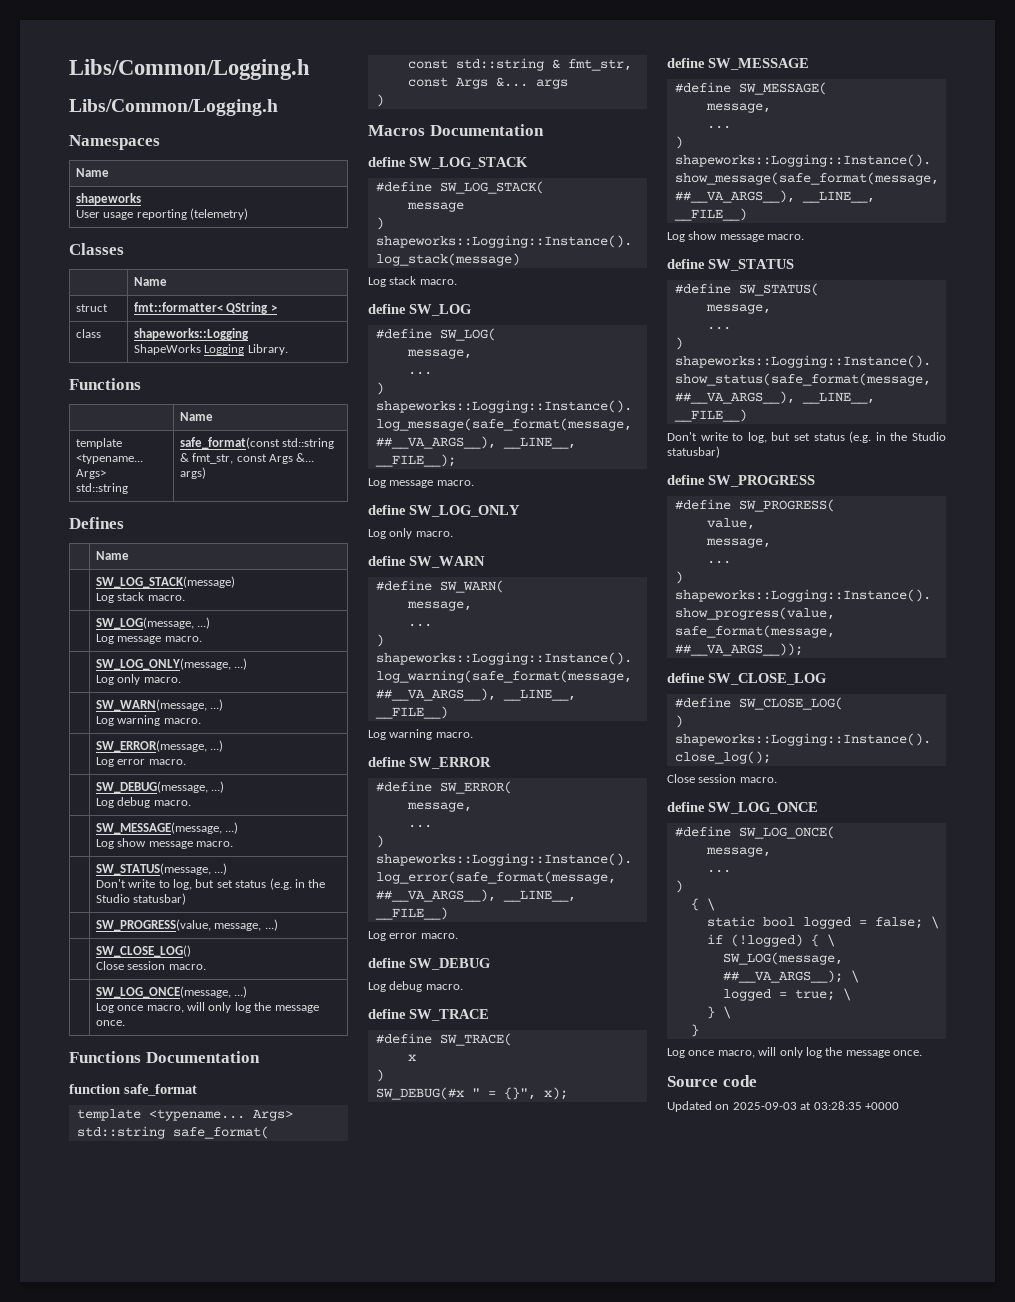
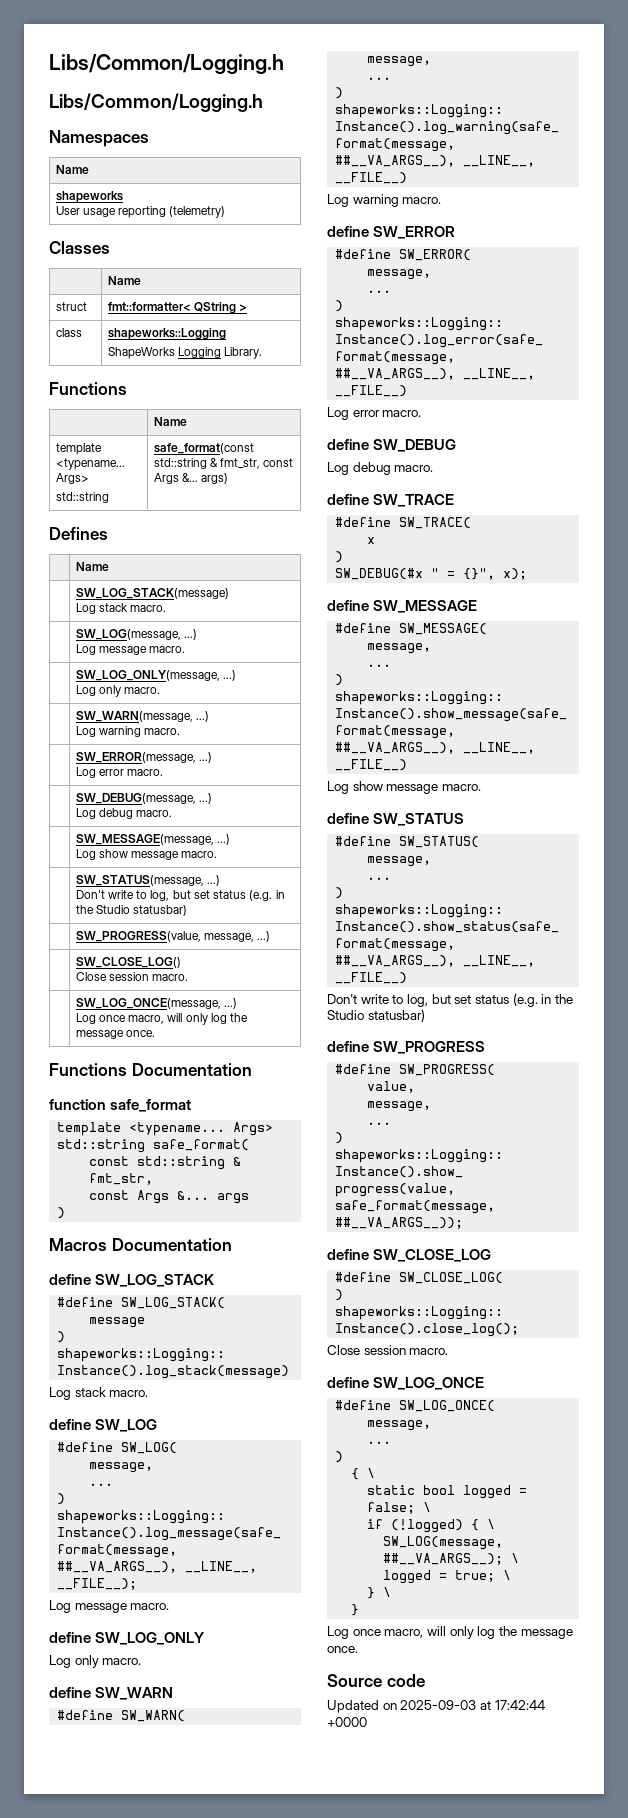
- Updated on 2025-09-03 at 03:28:35 +0000
+ Updated on 2025-09-03 at 17:42:44 +0000

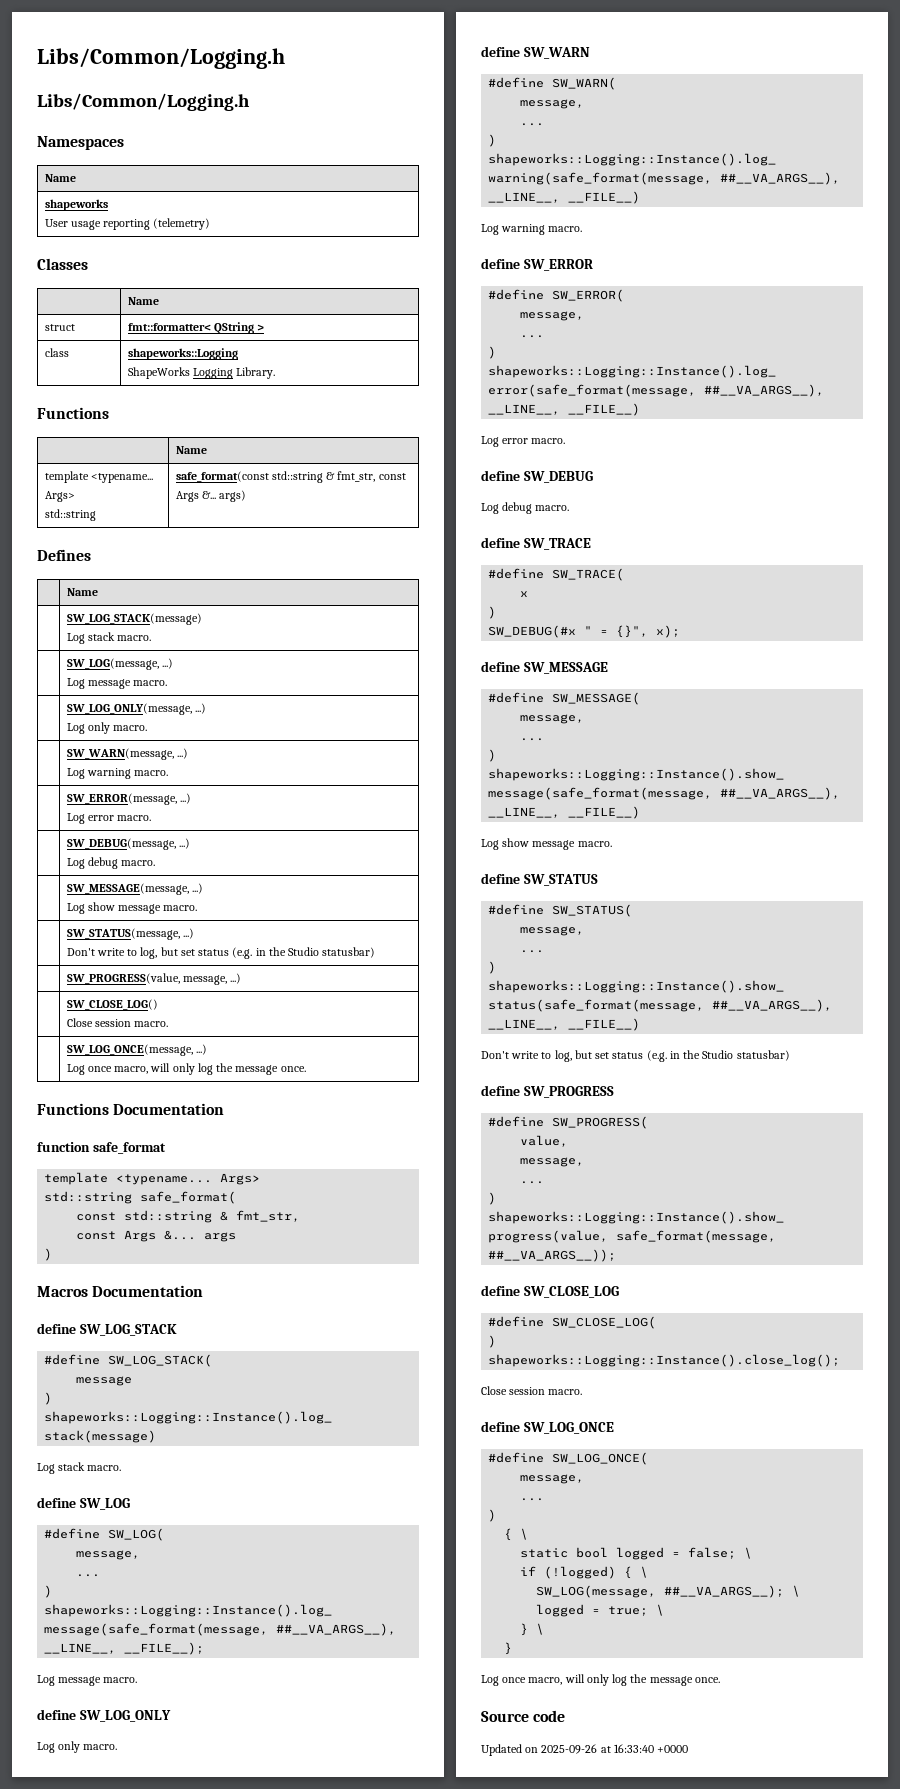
- Updated on 2025-09-03 at 17:42:44 +0000
+ Updated on 2025-09-26 at 16:33:40 +0000

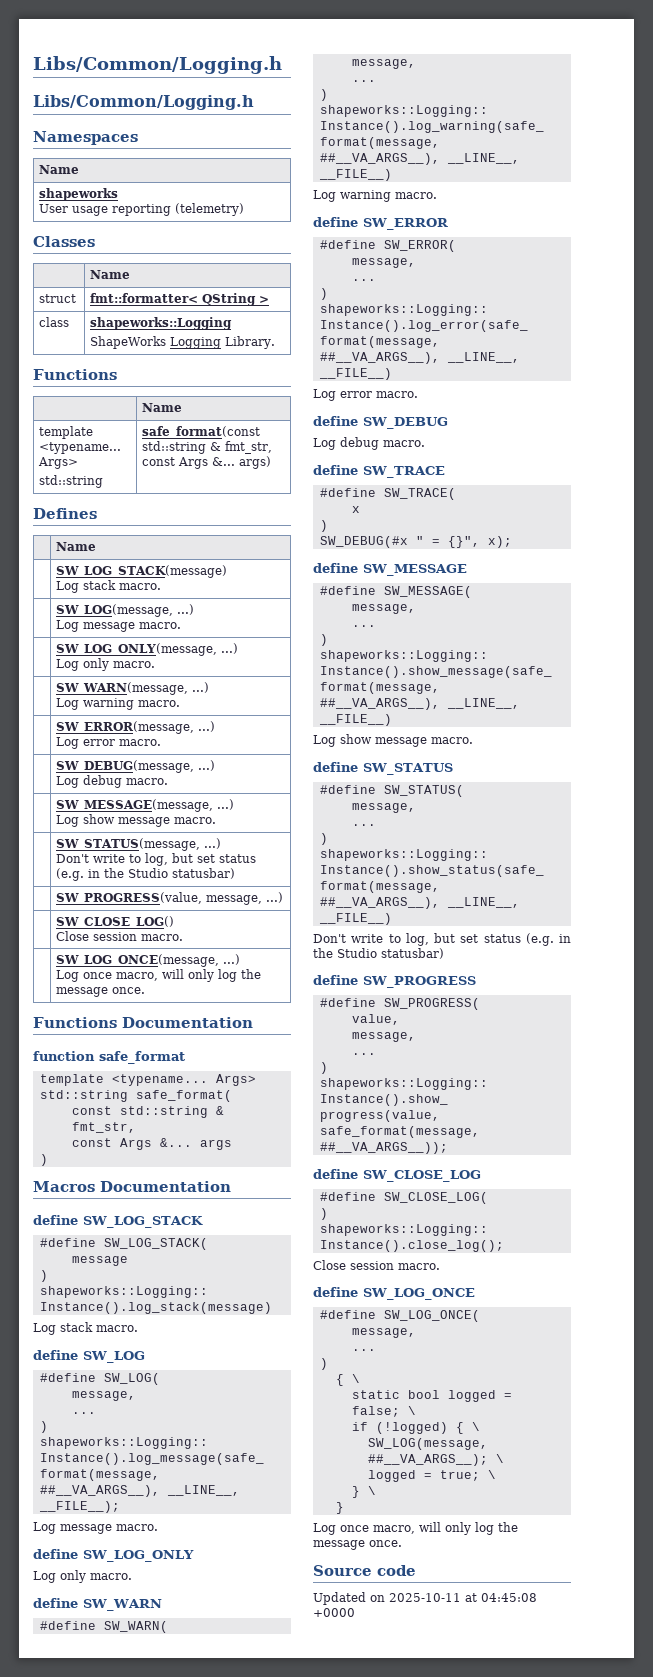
- Updated on 2025-09-26 at 16:33:40 +0000
+ Updated on 2025-10-11 at 04:45:08 +0000

